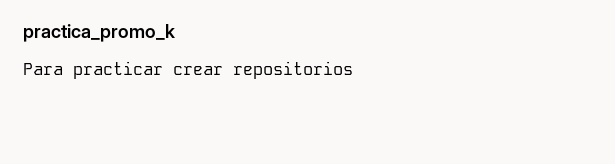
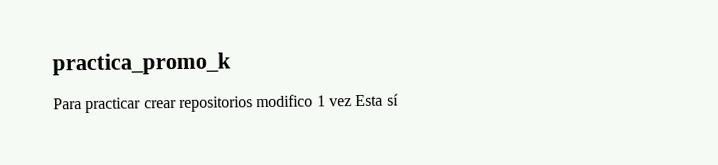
- Para practicar crear repositorios
+ Para practicar crear repositorios modifico 1 vez Esta sí

